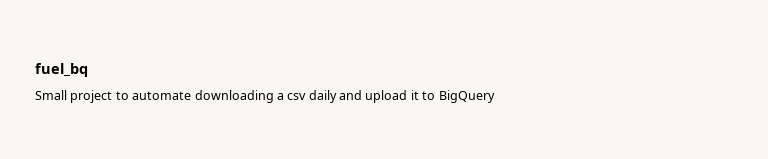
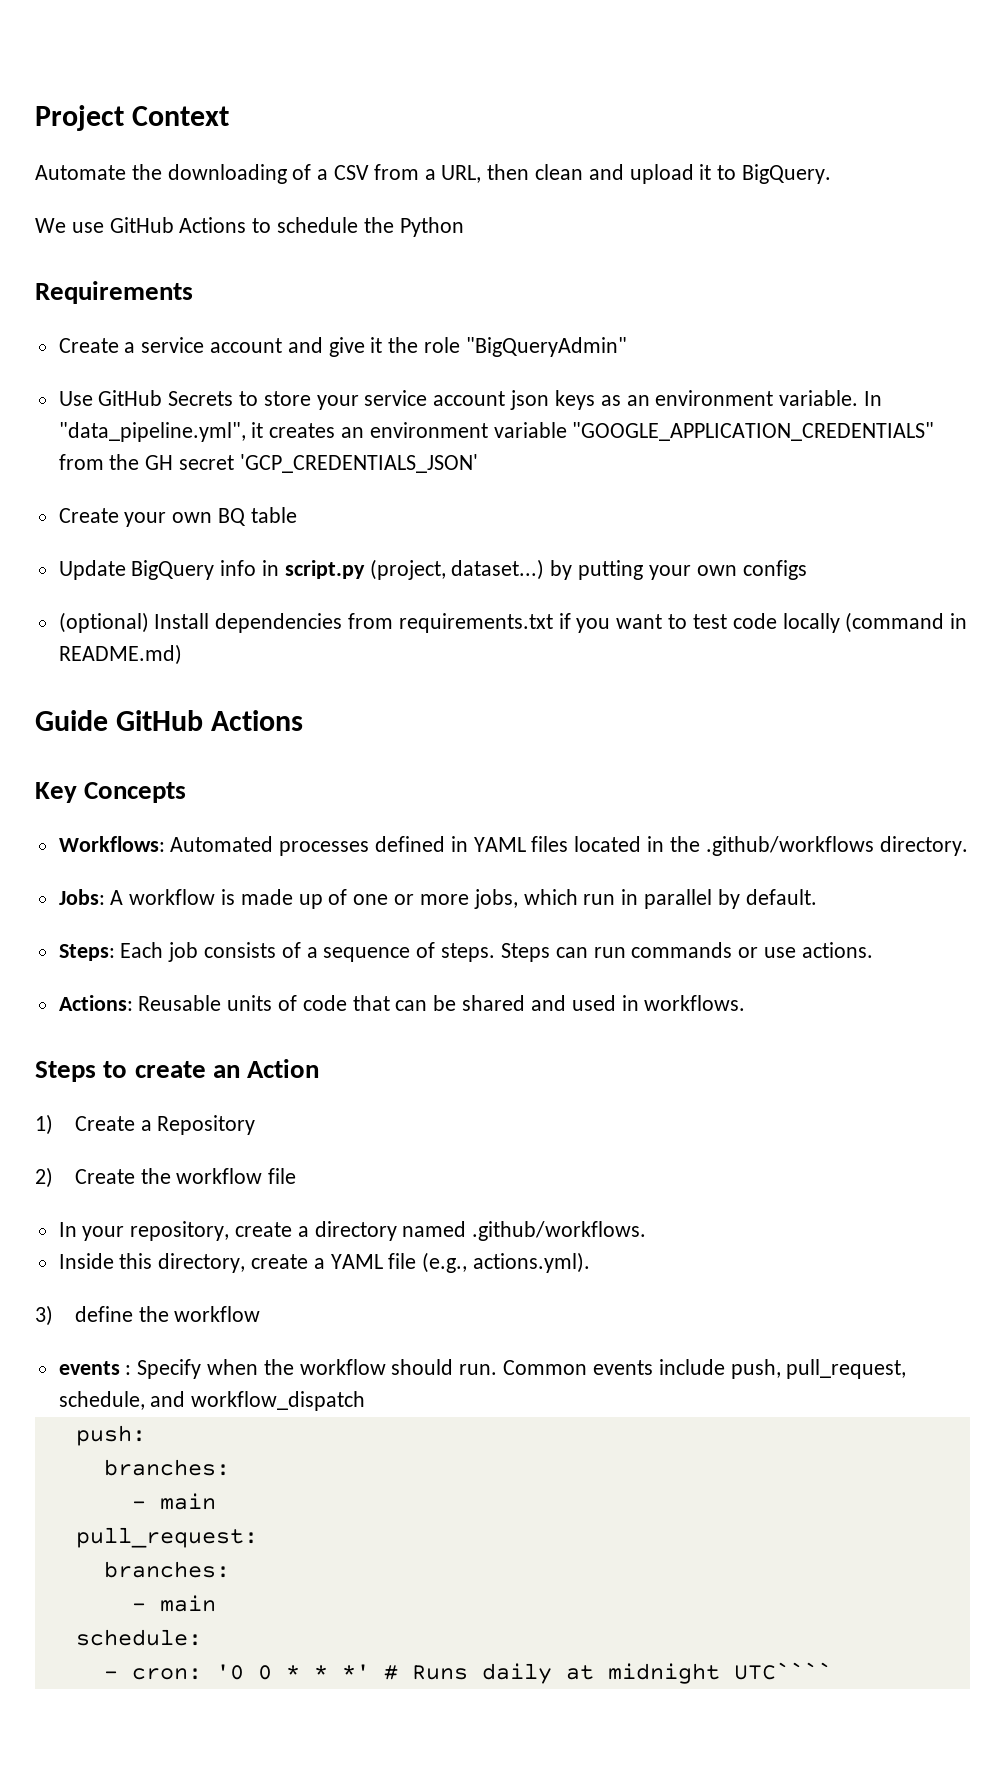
- fuel_bq
- Small project to automate downloading a csv daily and upload it to BigQuery
+ Project Context
+ Automate the downloading of a CSV from a URL, then clean and upload it to BigQuery.
+ We use GitHub Actions to schedule the Python
+ Requirements
+ Create a service account and give it the role "BigQueryAdmin"
+ Use GitHub Secrets to store your service account json keys as an environment variable. In "data_pipeline.yml", it creates an environment variable "GOOGLE_APPLICATION_CREDENTIALS" from the GH secret 'GCP_CREDENTIALS_JSON'
+ Create your own BQ table
+ Update BigQuery info in script.py (project, dataset...) by putting your own configs
+ (optional) Install dependencies from requirements.txt if you want to test code locally (command in README.md)
+ Guide GitHub Actions
+ Key Concepts
+ Workflows: Automated processes defined in YAML files located in the .github/workflows directory.
+ Jobs: A workflow is made up of one or more jobs, which run in parallel by default.
+ Steps: Each job consists of a sequence of steps. Steps can run commands or use actions.
+ Actions: Reusable units of code that can be shared and used in workflows.
+ Steps to create an Action
+ 1) Create a Repository
+ 2) Create the workflow file
+ In your repository, create a directory named .github/workflows.
+ Inside this directory, create a YAML file (e.g., actions.yml).
+ 3) define the workflow
+ events : Specify when the workflow should run. Common events include push, pull_request, schedule, and workflow_dispatch
+ push:
+ branches:
+ - main
+ pull_request:
+ branches:
+ - main
+ schedule:
+ - cron: '0 0 * * *' # Runs daily at midnight UTC````

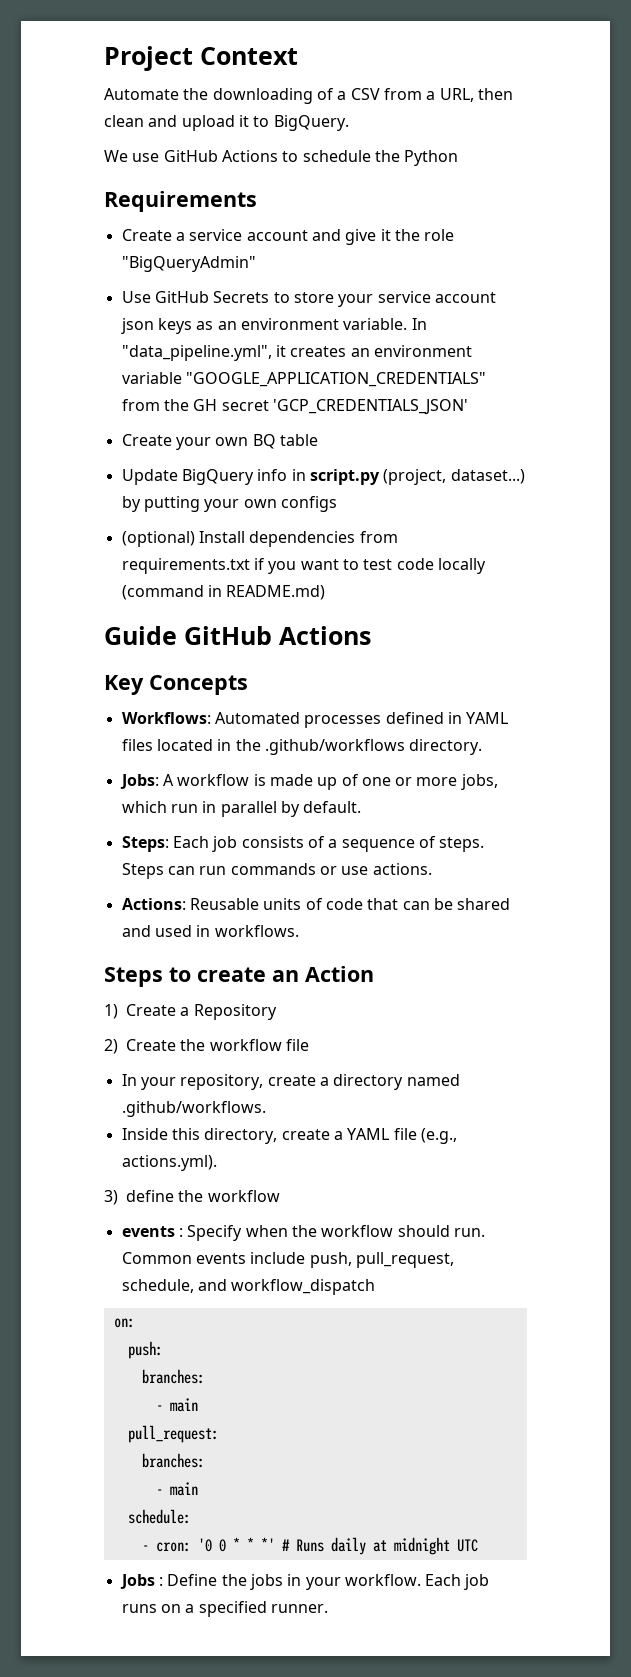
+ on:
- - cron: '0 0 * * *' # Runs daily at midnight UTC````
+ - cron: '0 0 * * *' # Runs daily at midnight UTC
+ Jobs : Define the jobs in your workflow. Each job runs on a specified runner.

